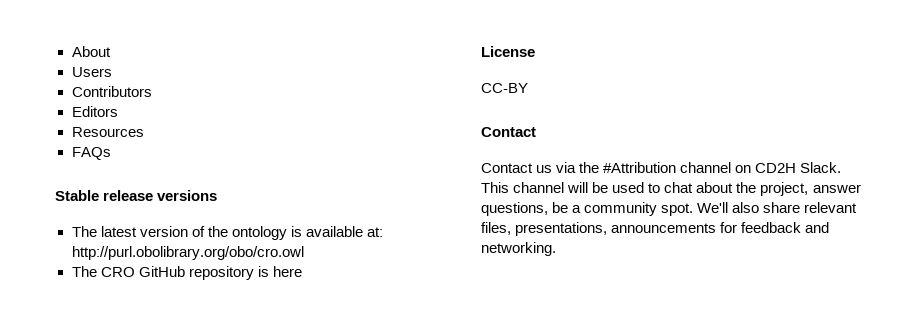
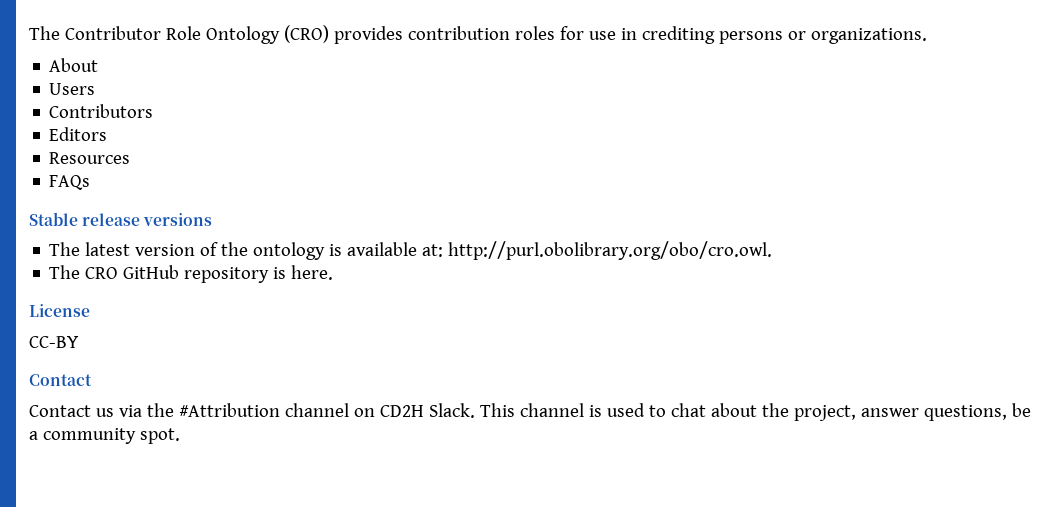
+ The Contributor Role Ontology (CRO) provides contribution roles for use in crediting persons or organizations.
- The latest version of the ontology is available at: http://purl.obolibrary.org/obo/cro.owl
+ The latest version of the ontology is available at: http://purl.obolibrary.org/obo/cro.owl.
- The CRO GitHub repository is here
+ The CRO GitHub repository is here.
- This channel will be used to chat about the project, answer questions, be a community spot. We'll also share relevant files, presentations, announcements for feedback and networking.
+ This channel is used to chat about the project, answer questions, be a community spot.

